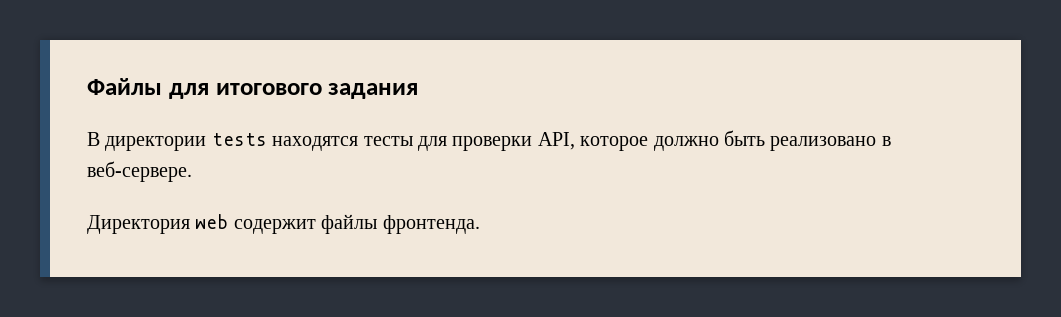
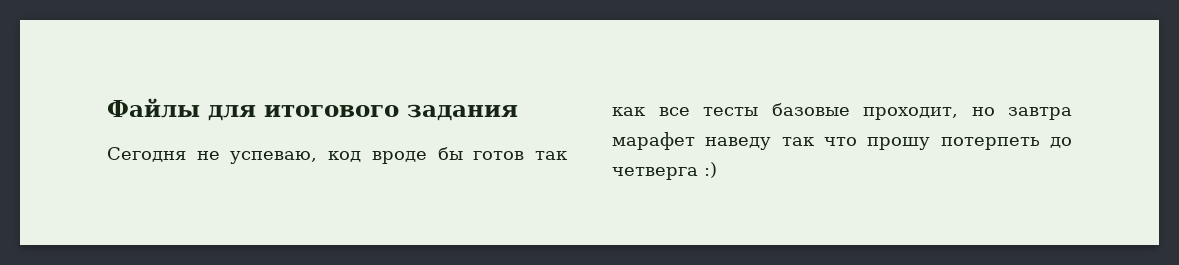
- В директории tests находятся тесты для проверки API, которое должно быть реализовано в веб-сервере.
- Директория web содержит файлы фронтенда.
+ Сегодня не успеваю, код вроде бы готов так как все тесты базовые проходит, но завтра марафет наведу так что прошу потерпеть до четверга :)

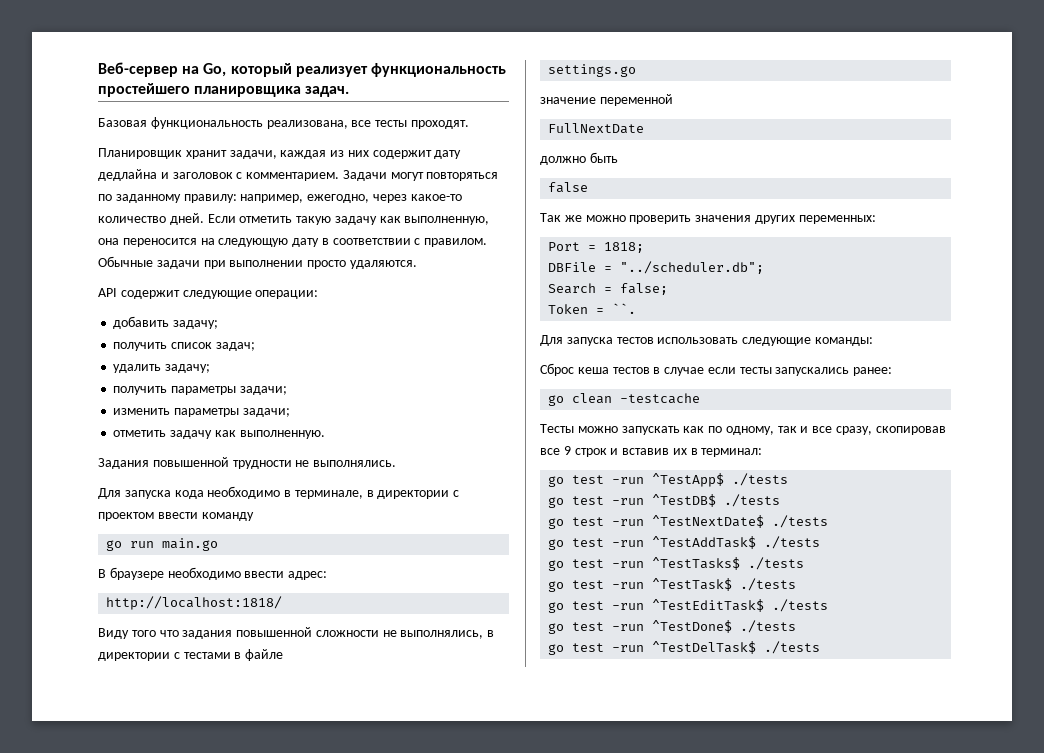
- Файлы для итогового задания
- Сегодня не успеваю, код вроде бы готов так как все тесты базовые проходит, но завтра марафет наведу так что прошу потерпеть до четверга :)
+ Веб-сервер на Go, который реализует функциональность простейшего планировщика задач.
+ Базовая функциональность реализована, все тесты проходят.
+ Планировщик хранит задачи, каждая из них содержит дату дедлайна и заголовок с комментарием. Задачи могут повторяться по заданному правилу: например, ежегодно, через какое-то количество дней. Если отметить такую задачу как выполненную, она переносится на следующую дату в соответствии с правилом. Обычные задачи при выполнении просто удаляются.
+ API содержит следующие операции:
+ добавить задачу;
+ получить список задач;
+ удалить задачу;
+ получить параметры задачи;
+ изменить параметры задачи;
+ отметить задачу как выполненную.
+ Задания повышенной трудности не выполнялись.
+ Для запуска кода необходимо в терминале, в директории с проектом ввести команду
+ go run main.go
+ В браузере необходимо ввести адрес:
+ http://localhost:1818/
+ Виду того что задания повышенной сложности не выполнялись, в директории с тестами в файле
+ settings.go
+ значение переменной
+ FullNextDate
+ должно быть
+ false
+ Так же можно проверить значения других переменных:
+ Port = 1818;
+ DBFile = "../scheduler.db";
+ Search = false;
+ Token = ``.
+ Для запуска тестов использовать следующие команды:
+ Сброс кеша тестов в случае если тесты запускались ранее:
+ go clean -testcache
+ Тесты можно запускать как по одному, так и все сразу, скопировав все 9 строк и вставив их в терминал:
+ go test -run ^TestApp$ ./tests
+ go test -run ^TestDB$ ./tests
+ go test -run ^TestNextDate$ ./tests
+ go test -run ^TestAddTask$ ./tests
+ go test -run ^TestTasks$ ./tests
+ go test -run ^TestTask$ ./tests
+ go test -run ^TestEditTask$ ./tests
+ go test -run ^TestDone$ ./tests
+ go test -run ^TestDelTask$ ./tests

